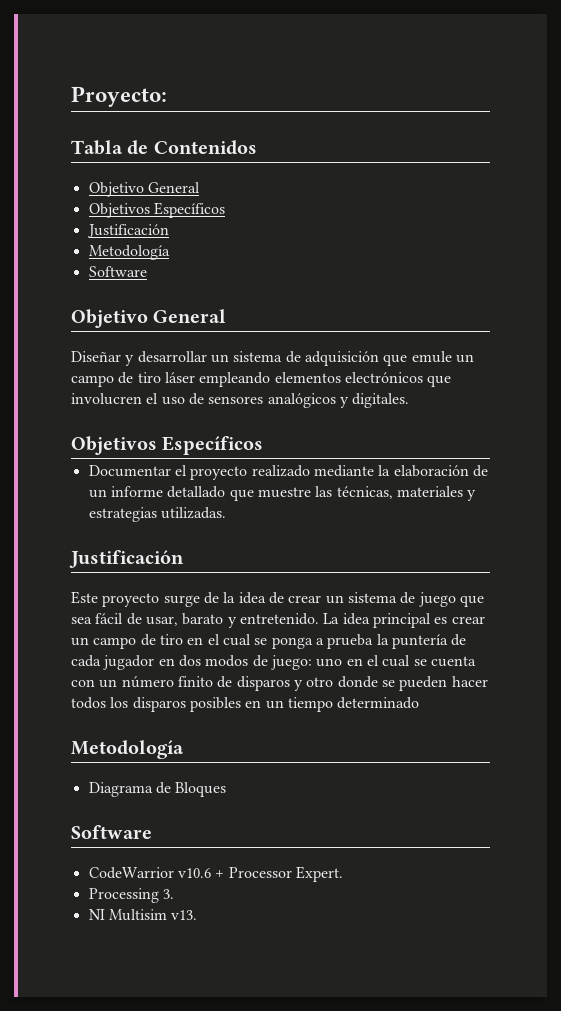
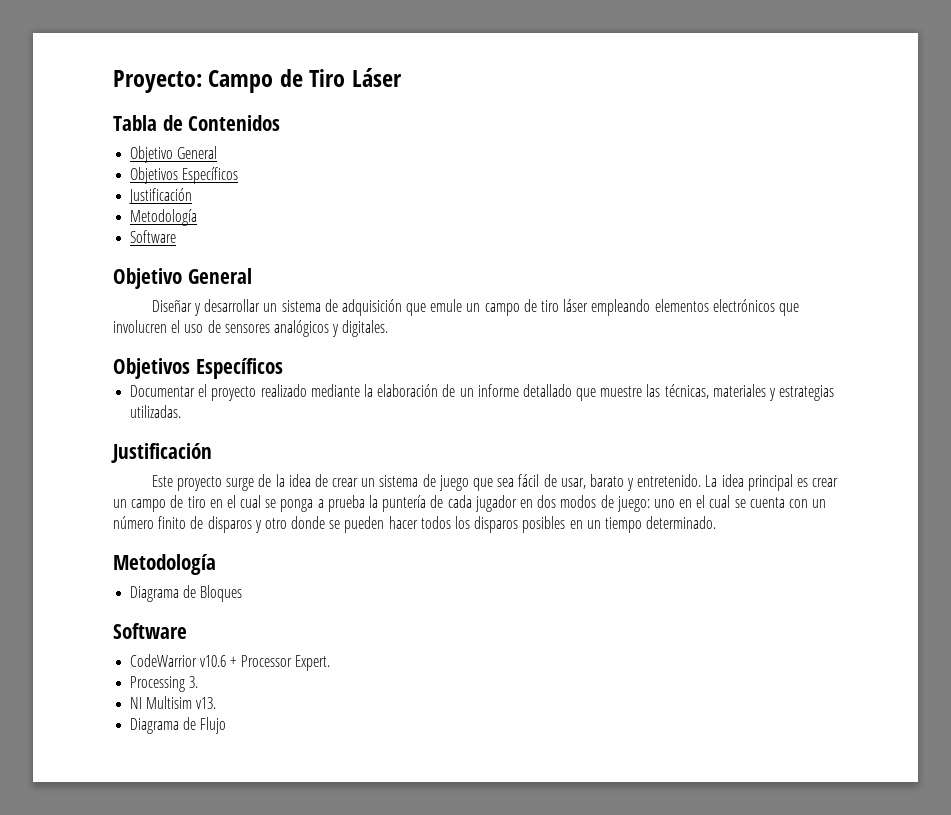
- Proyecto:
+ Proyecto: Campo de Tiro Láser
- La idea principal es crear un campo de tiro en el cual se ponga a prueba la puntería de cada jugador en dos modos de juego: uno en el cual se cuenta con un número finito de disparos y otro donde se pueden hacer todos los disparos posibles en un tiempo determinado
+ La idea principal es crear un campo de tiro en el cual se ponga a prueba la puntería de cada jugador en dos modos de juego: uno en el cual se cuenta con un número finito de disparos y otro donde se pueden hacer todos los disparos posibles en un tiempo determinado.
+ Diagrama de Flujo

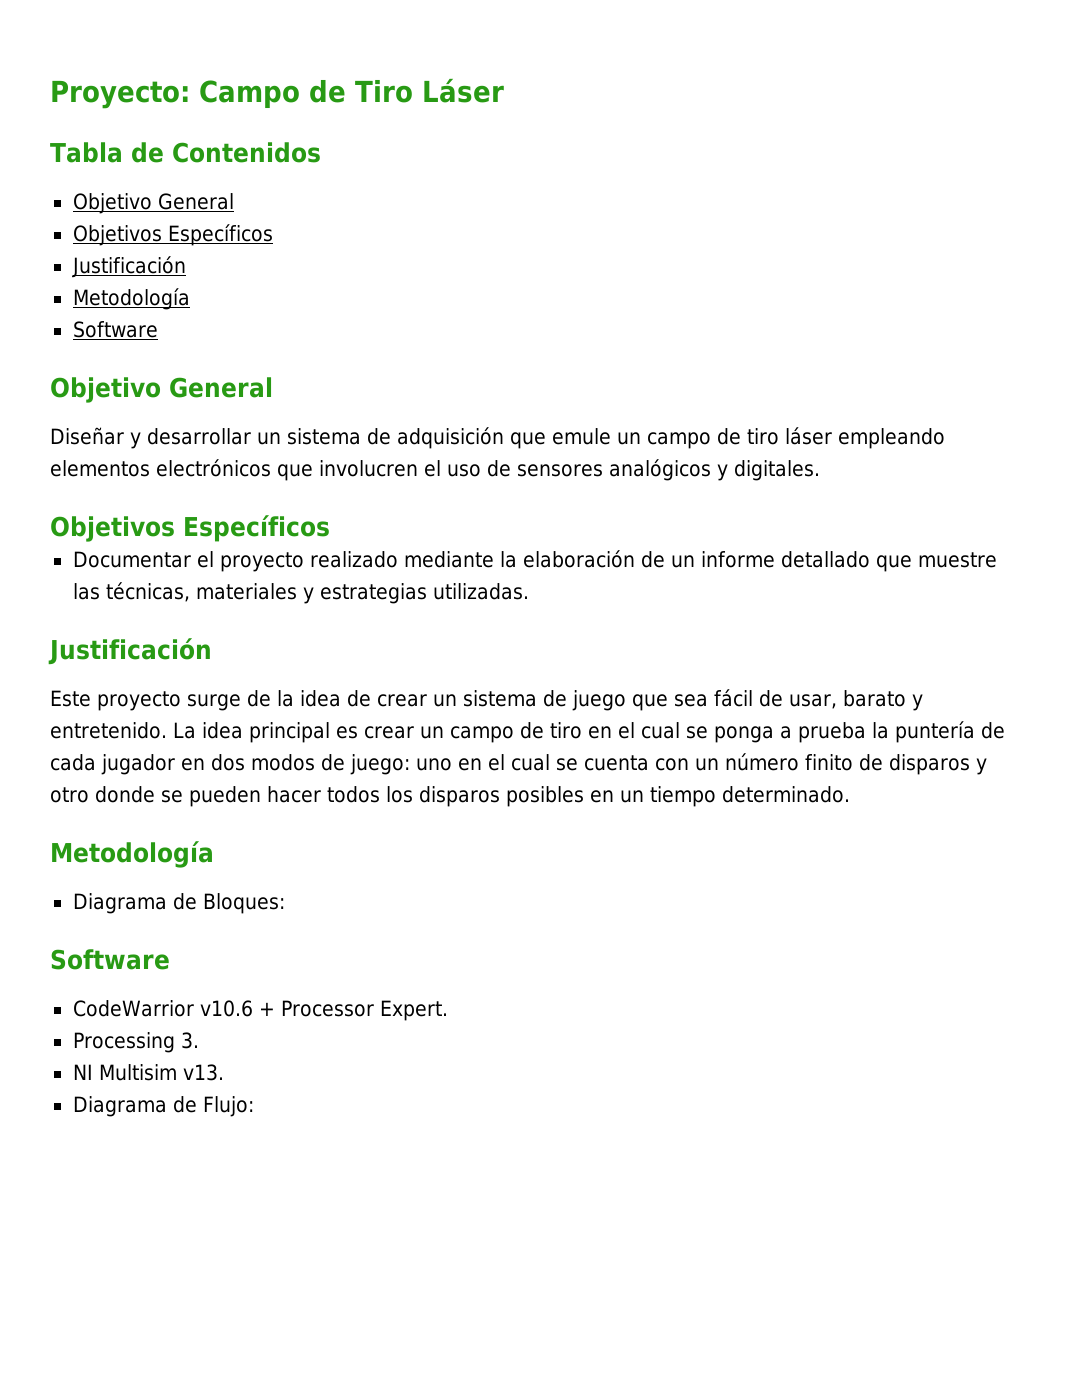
- Diagrama de Bloques
+ Diagrama de Bloques:
- Diagrama de Flujo
+ Diagrama de Flujo:

